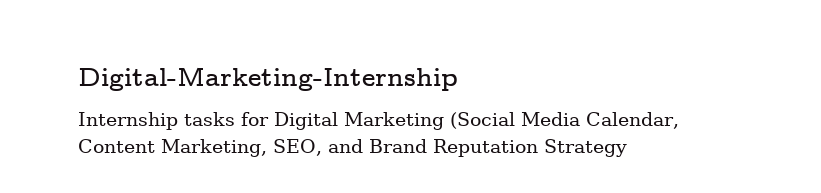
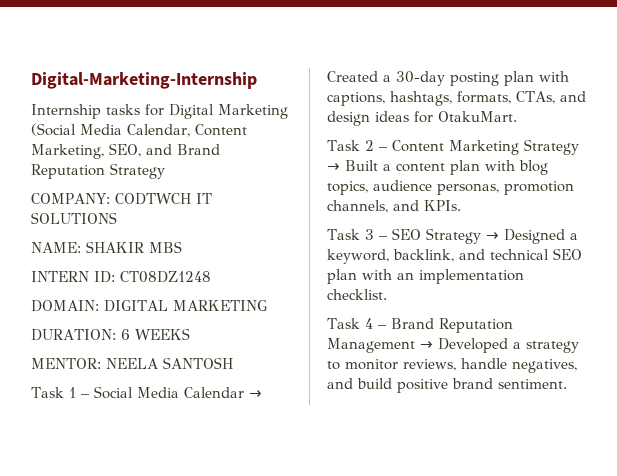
+ COMPANY: CODTWCH IT SOLUTIONS
+ NAME: SHAKIR MBS
+ INTERN ID: CT08DZ1248
+ DOMAIN: DIGITAL MARKETING
+ DURATION: 6 WEEKS
+ MENTOR: NEELA SANTOSH
+ Task 1 – Social Media Calendar → Created a 30-day posting plan with captions, hashtags, formats, CTAs, and design ideas for OtakuMart.
+ Task 2 – Content Marketing Strategy → Built a content plan with blog topics, audience personas, promotion channels, and KPIs.
+ Task 3 – SEO Strategy → Designed a keyword, backlink, and technical SEO plan with an implementation checklist.
+ Task 4 – Brand Reputation Management → Developed a strategy to monitor reviews, handle negatives, and build positive brand sentiment.

